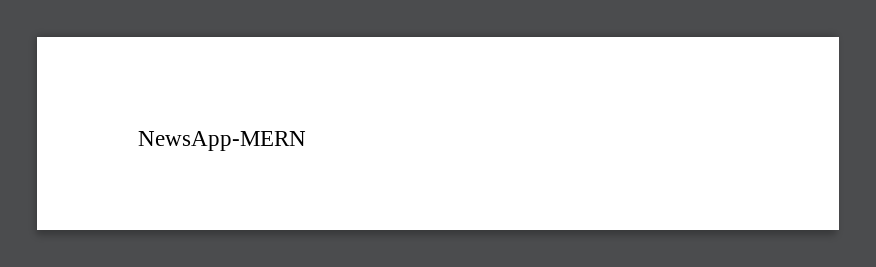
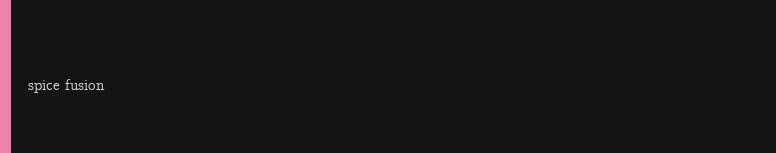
- NewsApp-MERN
+ spice fusion

